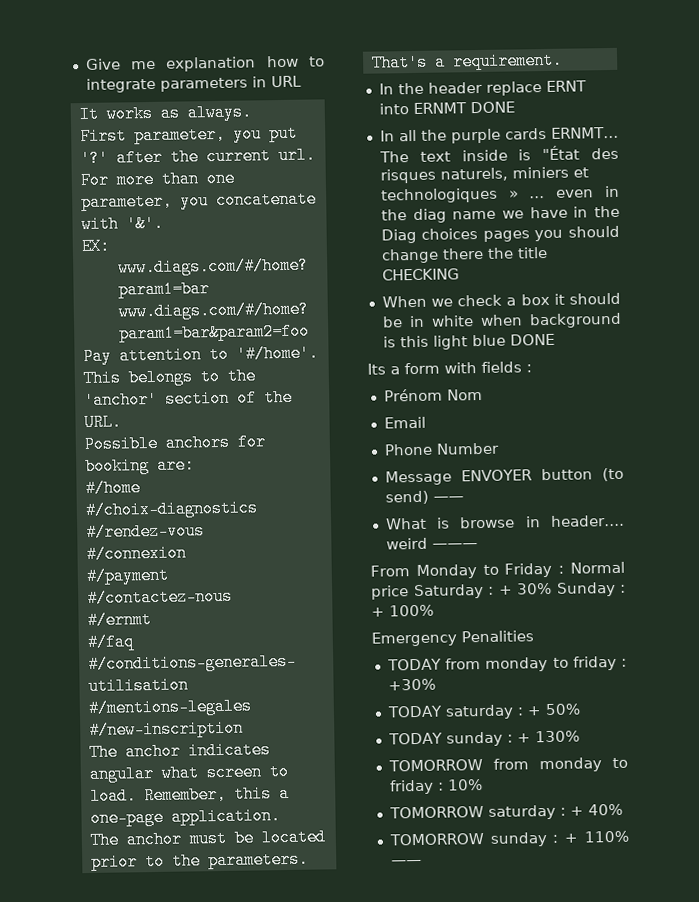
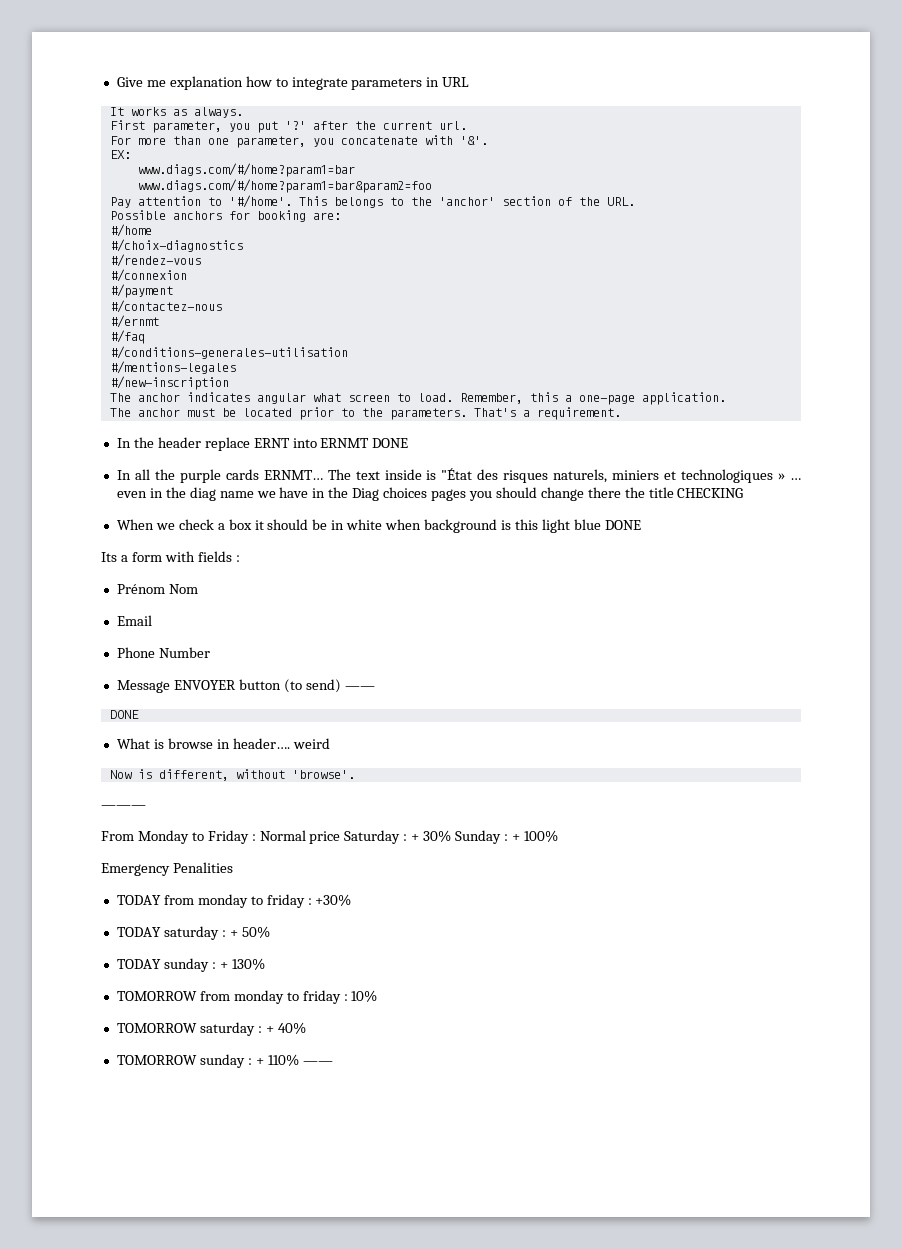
  Message ENVOYER button (to send) ——
+ DONE
- What is browse in header…. weird ———
+ What is browse in header…. weird
+ Now is different, without 'browse'.
+ ———

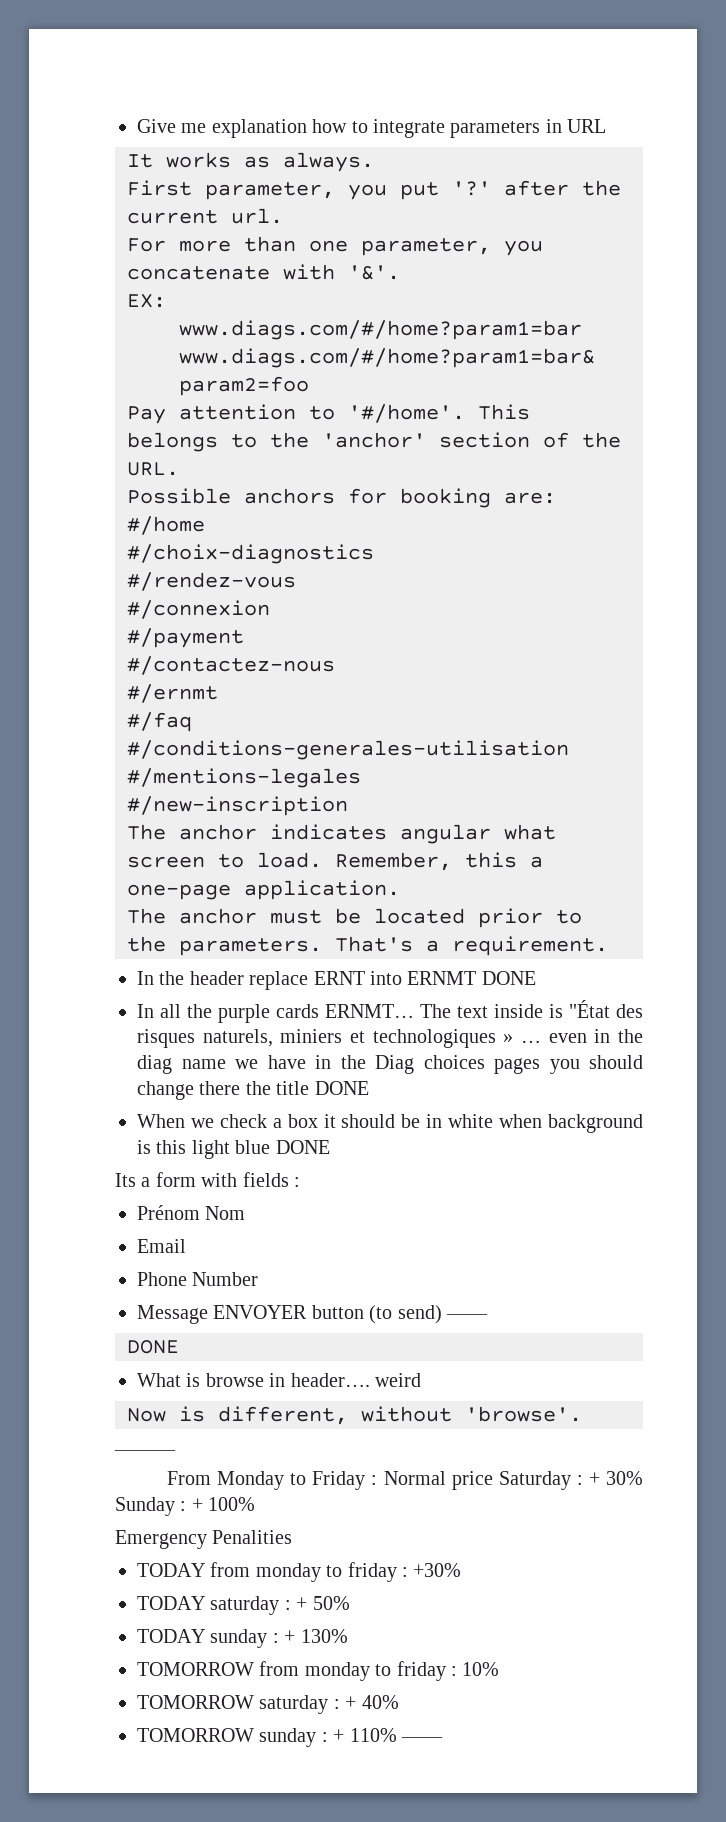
- The text inside is "État des risques naturels, miniers et technologiques » … even in the diag name we have in the Diag choices pages you should change there the title CHECKING
+ The text inside is "État des risques naturels, miniers et technologiques » … even in the diag name we have in the Diag choices pages you should change there the title DONE

